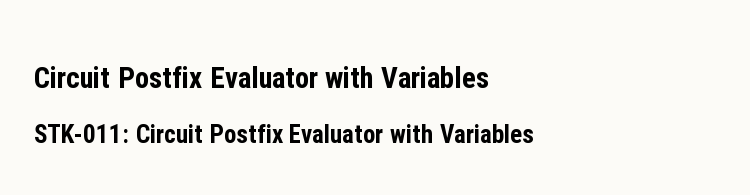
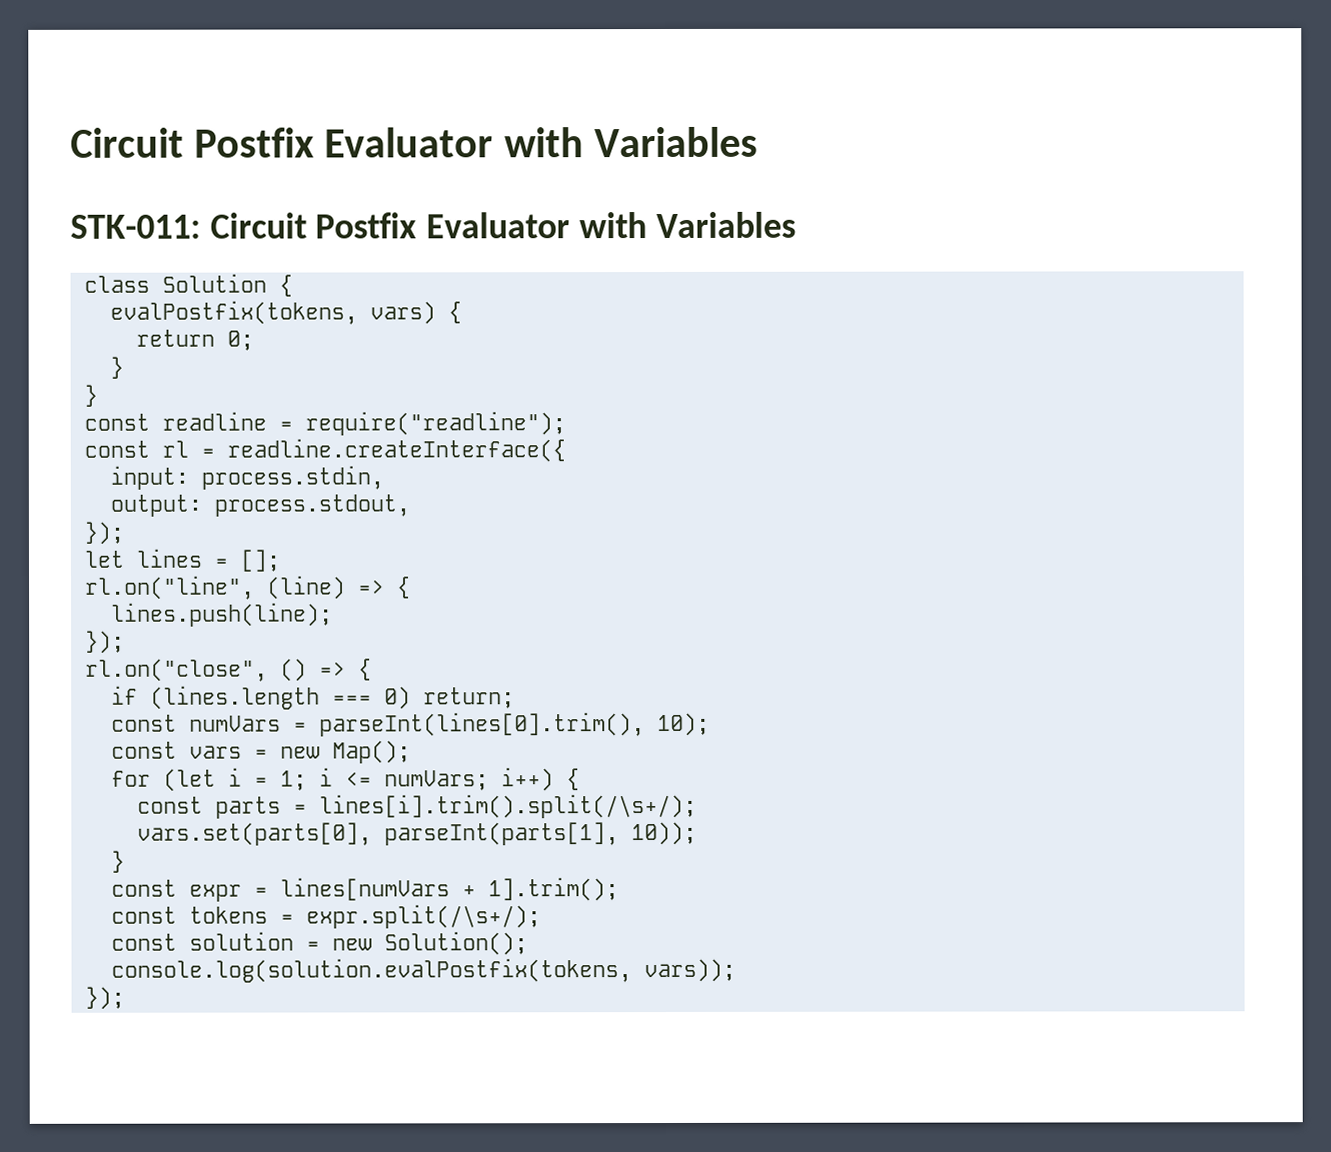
+ class Solution {
+ evalPostfix(tokens, vars) {
+ return 0;
+ }
+ }
+ const readline = require("readline");
+ const rl = readline.createInterface({
+ input: process.stdin,
+ output: process.stdout,
+ });
+ let lines = [];
+ rl.on("line", (line) => {
+ lines.push(line);
+ });
+ rl.on("close", () => {
+ if (lines.length === 0) return;
+ const numVars = parseInt(lines[0].trim(), 10);
+ const vars = new Map();
+ for (let i = 1; i <= numVars; i++) {
+ const parts = lines[i].trim().split(/\s+/);
+ vars.set(parts[0], parseInt(parts[1], 10));
+ }
+ const expr = lines[numVars + 1].trim();
+ const tokens = expr.split(/\s+/);
+ const solution = new Solution();
+ console.log(solution.evalPostfix(tokens, vars));
+ });

